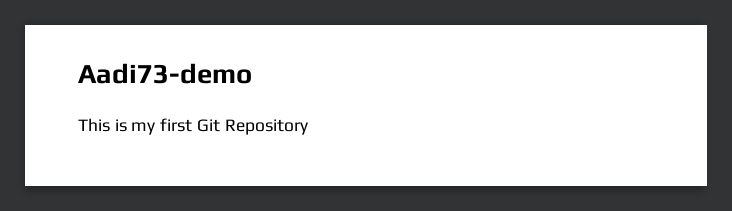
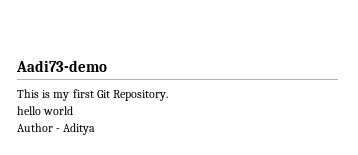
- This is my first Git Repository
+ This is my first Git Repository.
+ hello world
+ Author - Aditya

